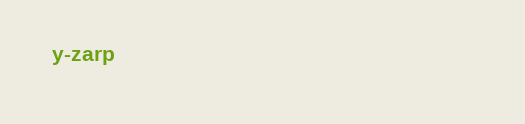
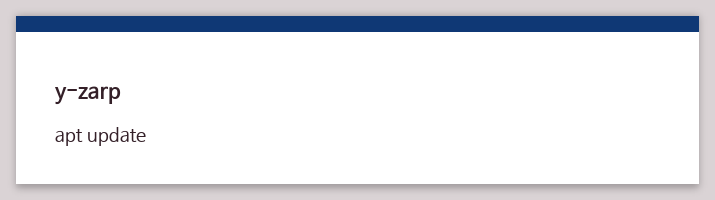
+ apt update

